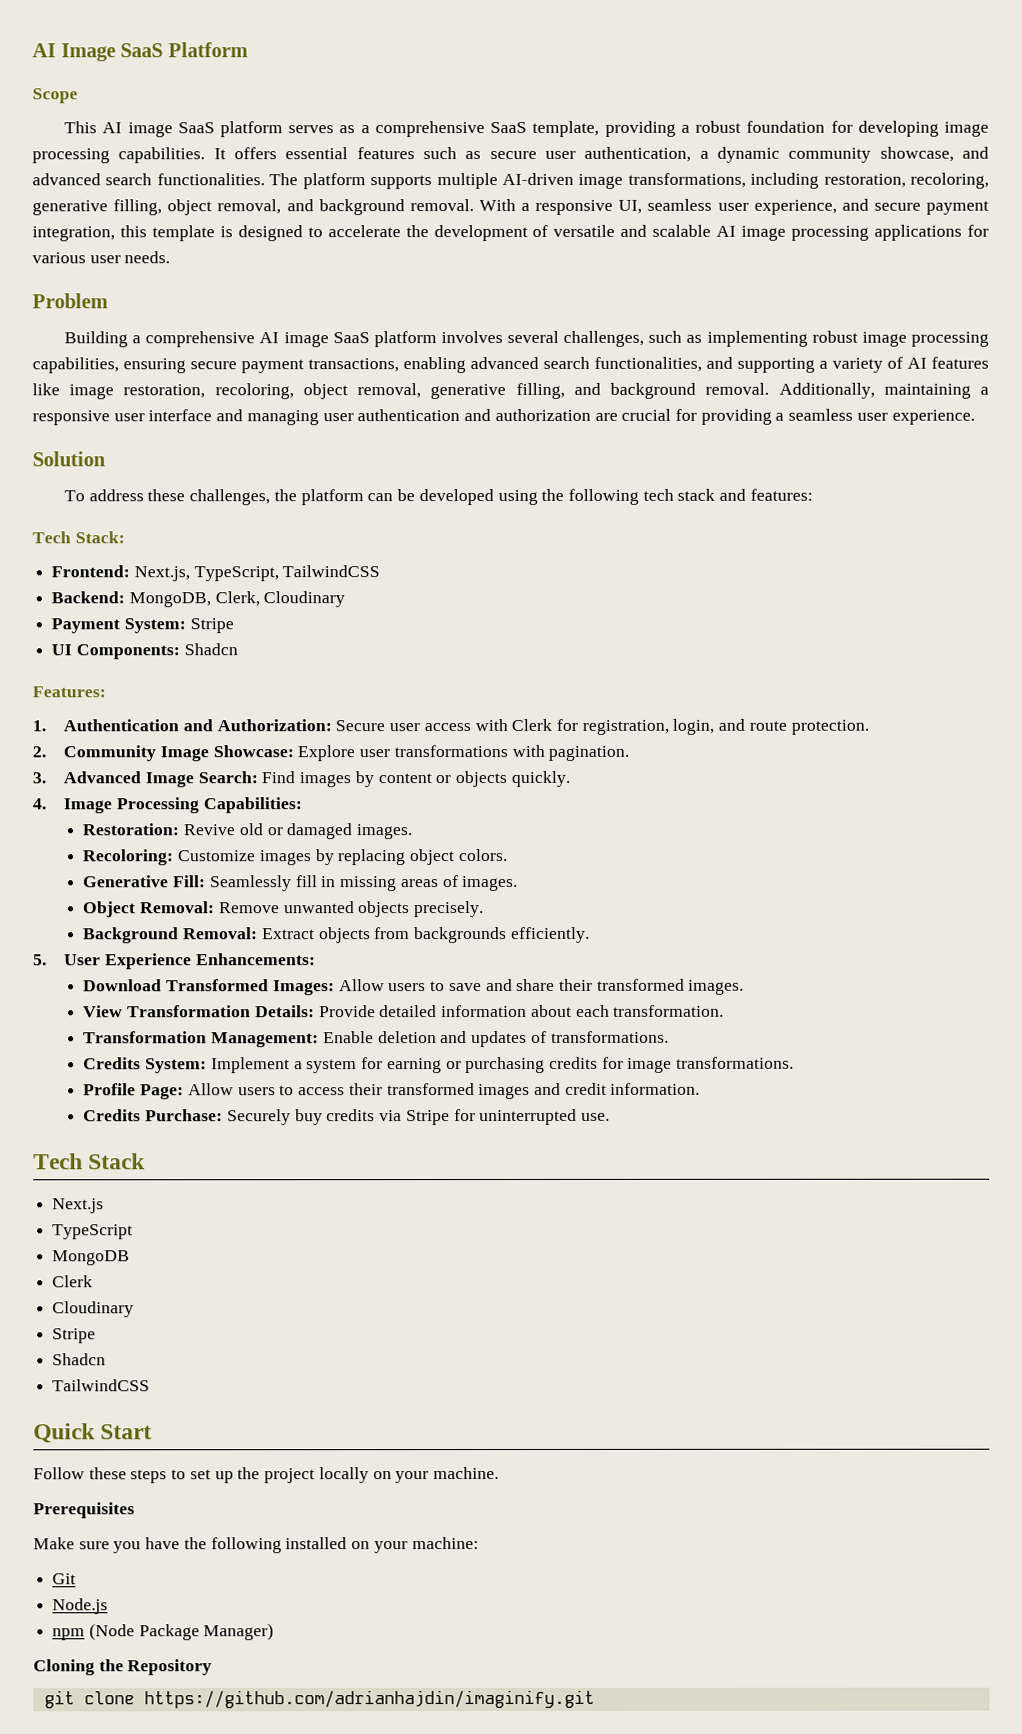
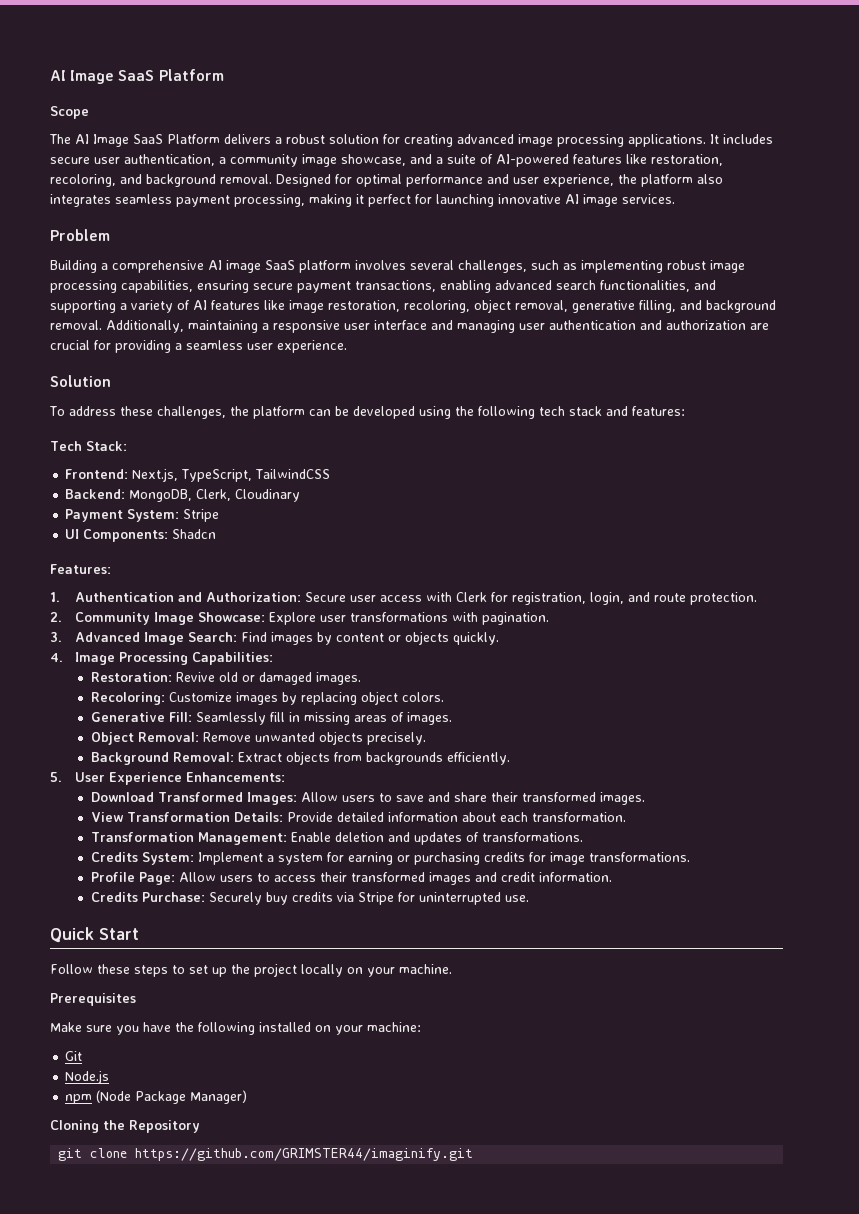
- This AI image SaaS platform serves as a comprehensive SaaS template, providing a robust foundation for developing image processing capabilities. It offers essential features such as secure user authentication, a dynamic community showcase, and advanced search functionalities. The platform supports multiple AI-driven image transformations, including restoration, recoloring, generative filling, object removal, and background removal. With a responsive UI, seamless user experience, and secure payment integration, this template is designed to accelerate the development of versatile and scalable AI image processing applications for various user needs.
+ The AI Image SaaS Platform delivers a robust solution for creating advanced image processing applications. It includes secure user authentication, a community image showcase, and a suite of AI-powered features like restoration, recoloring, and background removal. Designed for optimal performance and user experience, the platform also integrates seamless payment processing, making it perfect for launching innovative AI image services.
- Tech Stack
- Next.js
- TypeScript
- MongoDB
- Clerk
- Cloudinary
- Stripe
- Shadcn
- TailwindCSS
- git clone https://github.com/adrianhajdin/imaginify.git
+ git clone https://github.com/GRIMSTER44/imaginify.git

